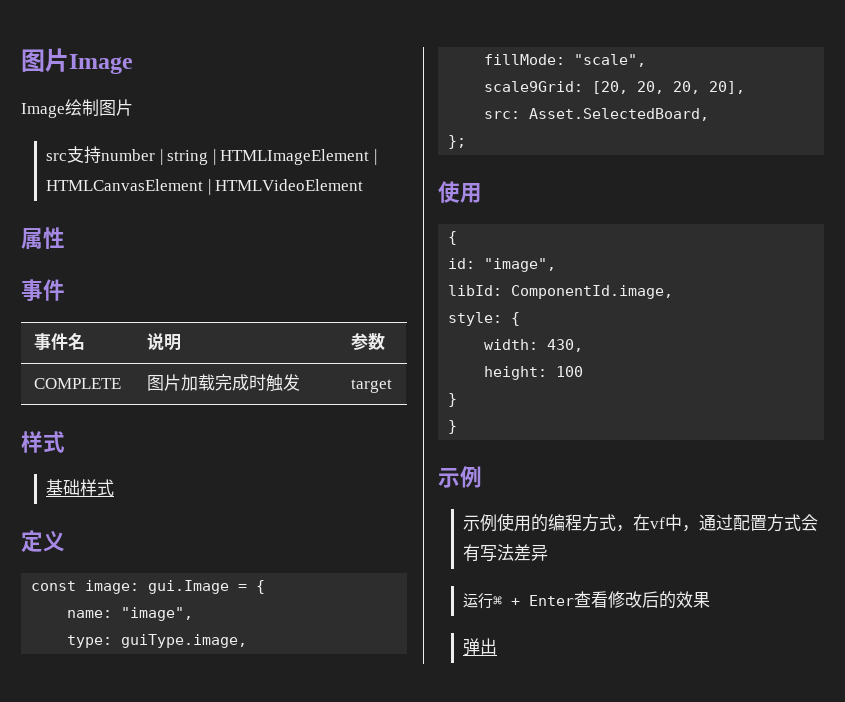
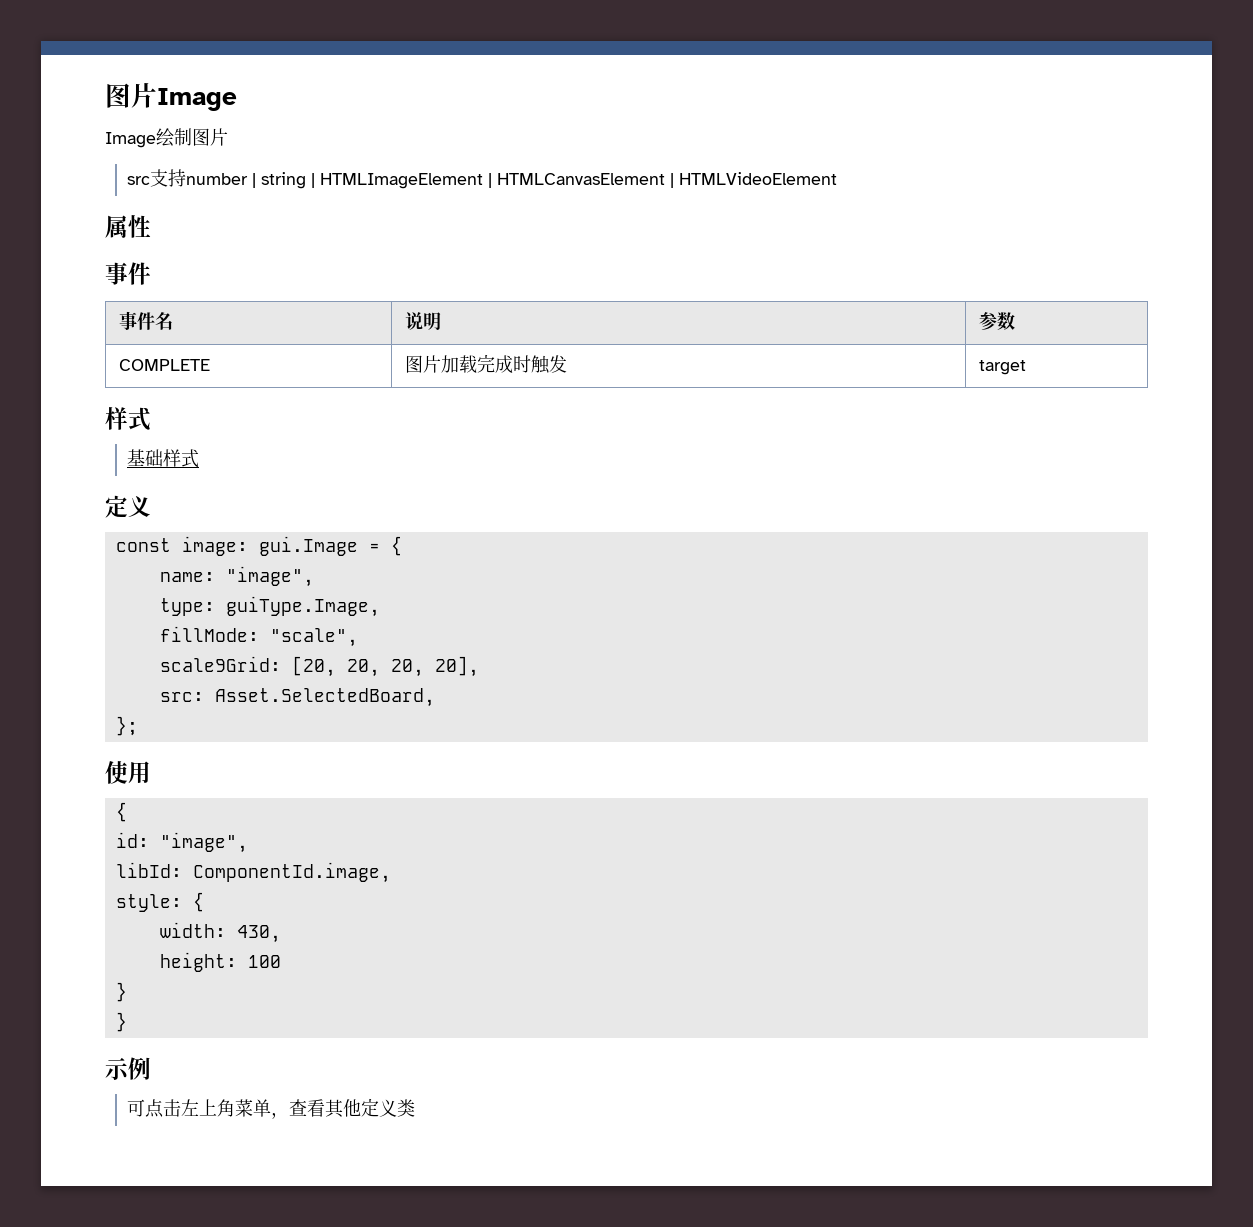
- type: guiType.image,
+ type: guiType.Image,
- 示例使用的编程方式，在vf中，通过配置方式会有写法差异
- 运行⌘ + Enter查看修改后的效果
- 弹出
+ 可点击左上角菜单，查看其他定义类

